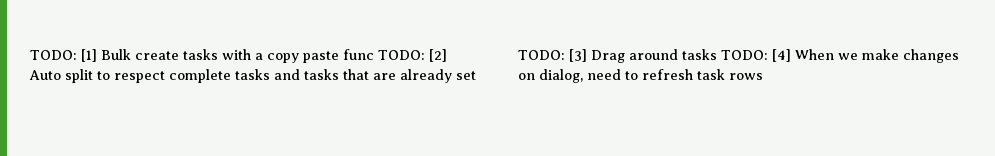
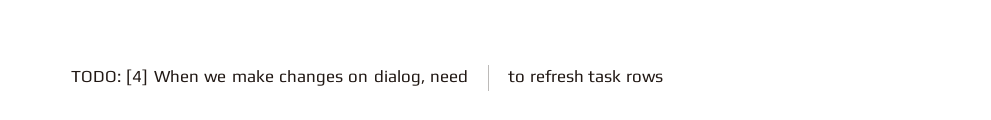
- TODO: [1] Bulk create tasks with a copy paste func TODO: [2] Auto split to respect complete tasks and tasks that are already set TODO: [3] Drag around tasks TODO: [4] When we make changes on dialog, need to refresh task rows
+ TODO: [4] When we make changes on dialog, need to refresh task rows

